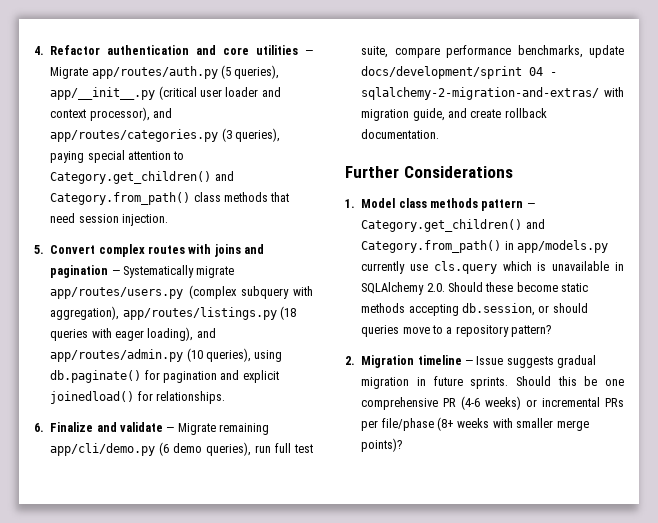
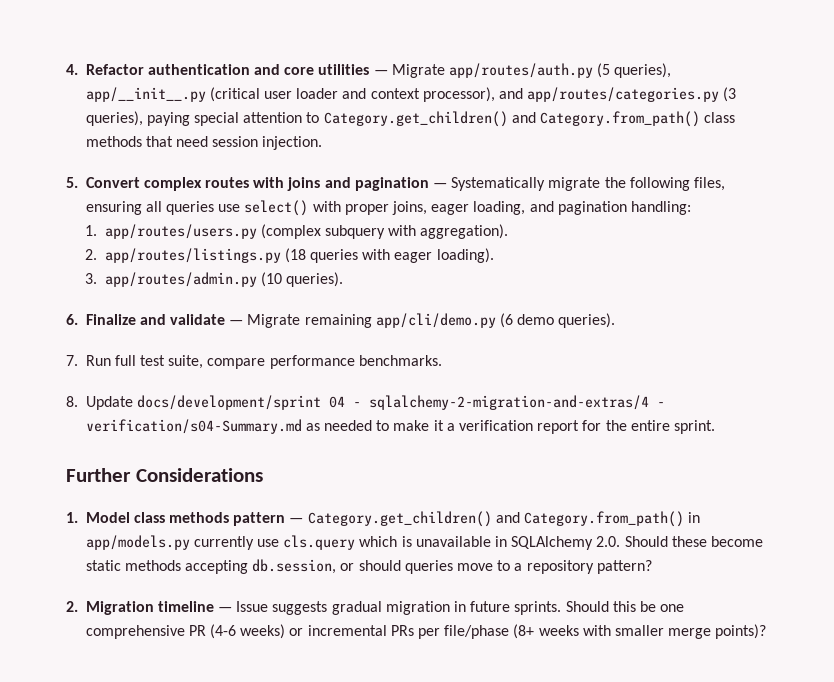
- 5. Convert complex routes with joins and pagination — Systematically migrate app/routes/users.py (complex subquery with aggregation), app/routes/listings.py (18 queries with eager loading), and app/routes/admin.py (10 queries), using db.paginate() for pagination and explicit joinedload() for relationships.
+ 5. Convert complex routes with joins and pagination — Systematically migrate the following files, ensuring all queries use select() with proper joins, eager loading, and pagination handling:
+ 1. app/routes/users.py (complex subquery with aggregation).
+ 2. app/routes/listings.py (18 queries with eager loading).
+ 3. app/routes/admin.py (10 queries).
- 6. Finalize and validate — Migrate remaining app/cli/demo.py (6 demo queries), run full test suite, compare performance benchmarks, update docs/development/sprint 04 - sqlalchemy-2-migration-and-extras/ with migration guide, and create rollback documentation.
+ 6. Finalize and validate — Migrate remaining app/cli/demo.py (6 demo queries).
+ 7. Run full test suite, compare performance benchmarks.
+ 8. Update docs/development/sprint 04 - sqlalchemy-2-migration-and-extras/4 - verification/s04-Summary.md as needed to make it a verification report for the entire sprint.

